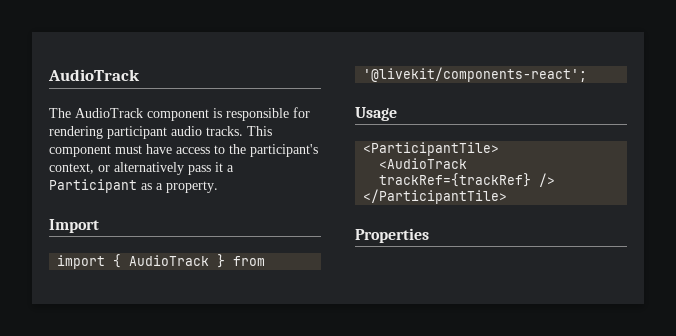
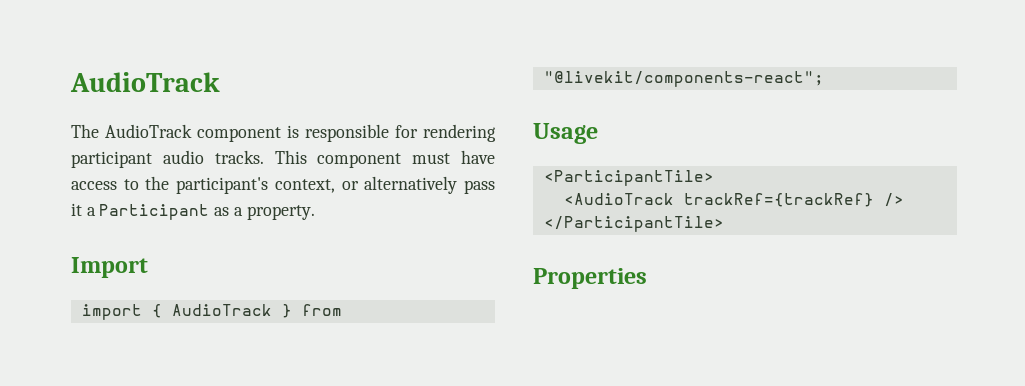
- import { AudioTrack } from '@livekit/components-react';
+ import { AudioTrack } from "@livekit/components-react";

